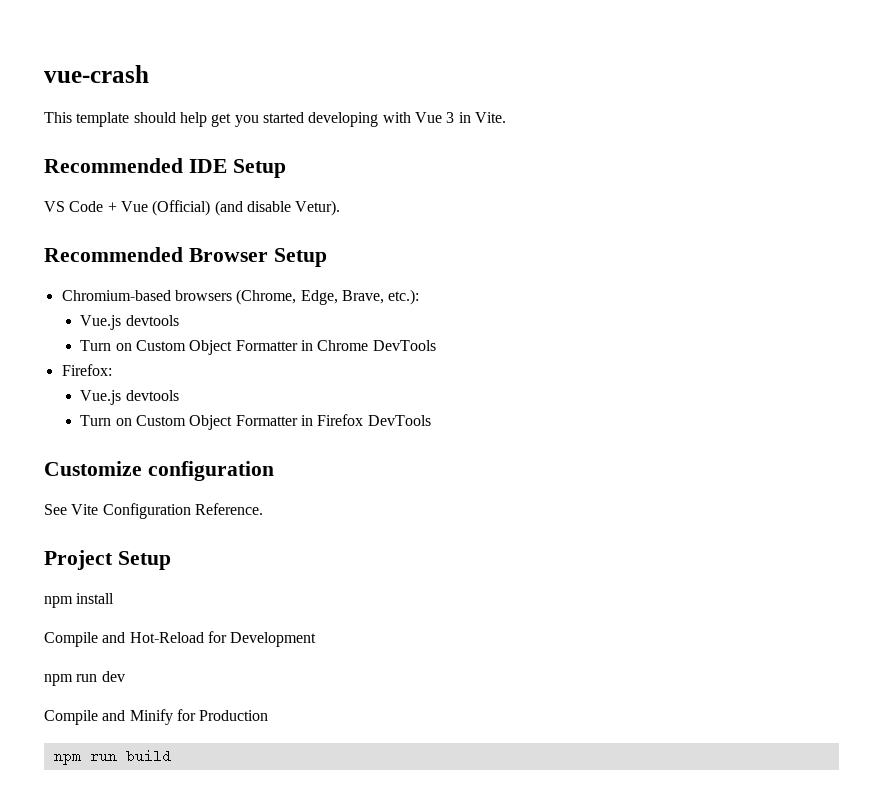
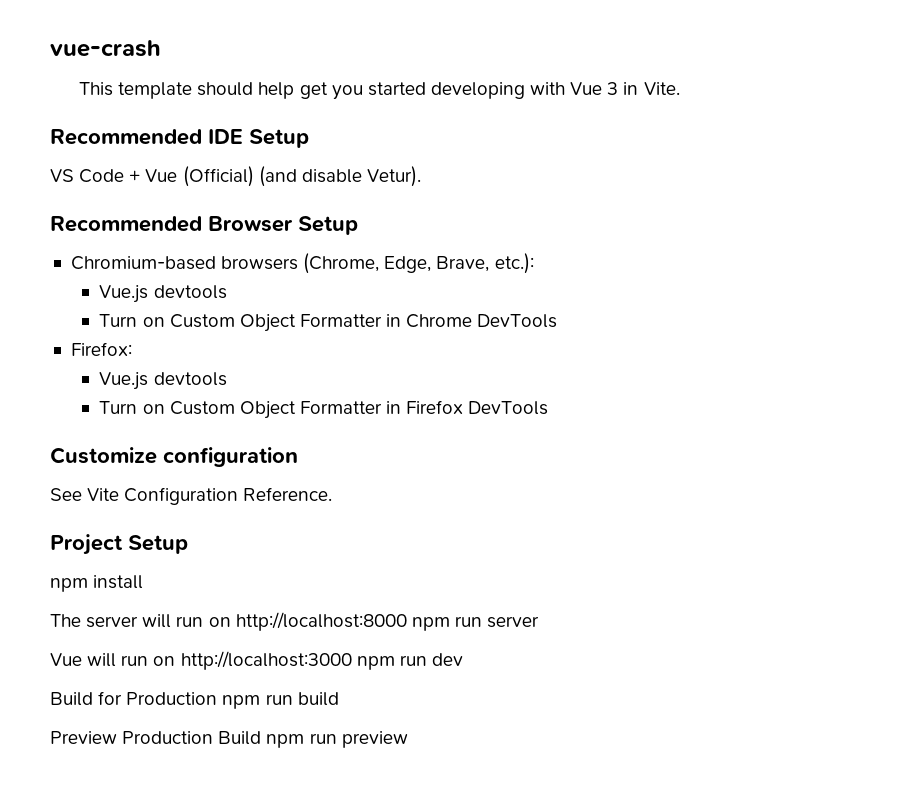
- Compile and Hot-Reload for Development
- npm run dev
+ The server will run on http://localhost:8000 npm run server
+ Vue will run on http://localhost:3000 npm run dev
- Compile and Minify for Production
- npm run build
+ Build for Production npm run build
+ Preview Production Build npm run preview

